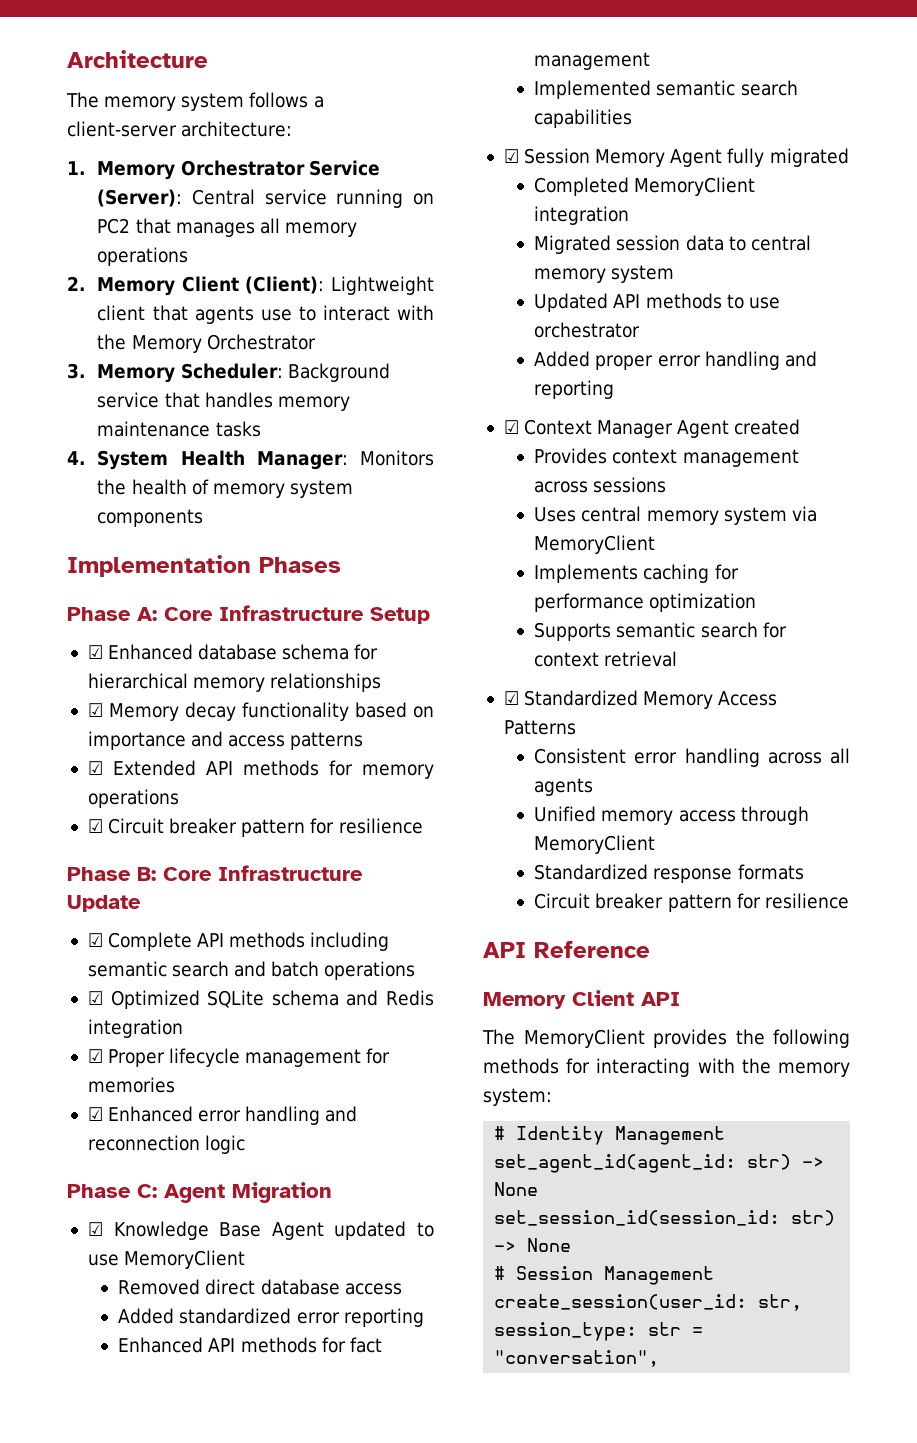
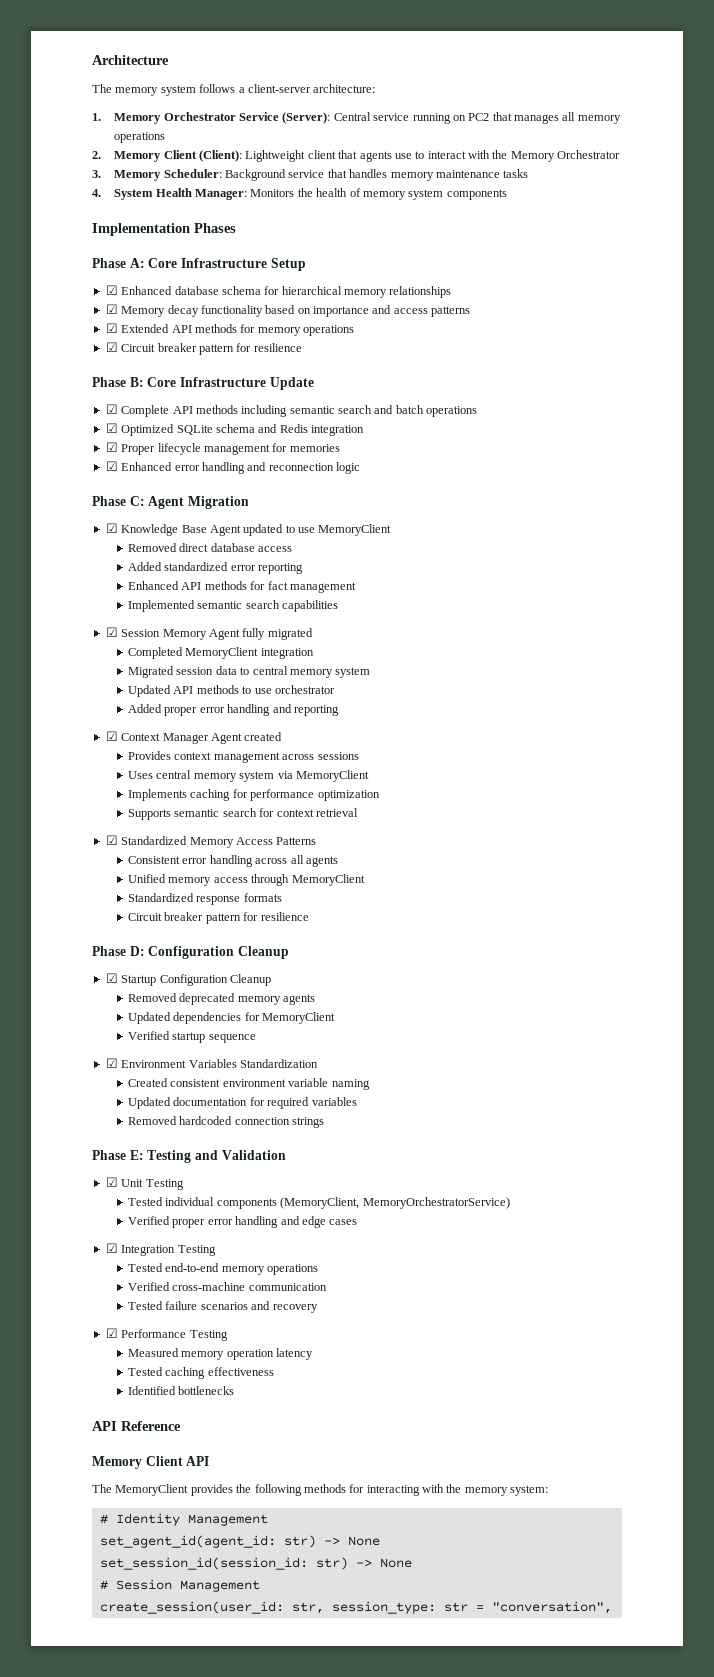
+ Phase D: Configuration Cleanup
+ ☑ Startup Configuration Cleanup
+ Removed deprecated memory agents
+ Updated dependencies for MemoryClient
+ Verified startup sequence
+ ☑ Environment Variables Standardization
+ Created consistent environment variable naming
+ Updated documentation for required variables
+ Removed hardcoded connection strings
+ Phase E: Testing and Validation
+ ☑ Unit Testing
+ Tested individual components (MemoryClient, MemoryOrchestratorService)
+ Verified proper error handling and edge cases
+ ☑ Integration Testing
+ Tested end-to-end memory operations
+ Verified cross-machine communication
+ Tested failure scenarios and recovery
+ ☑ Performance Testing
+ Measured memory operation latency
+ Tested caching effectiveness
+ Identified bottlenecks

